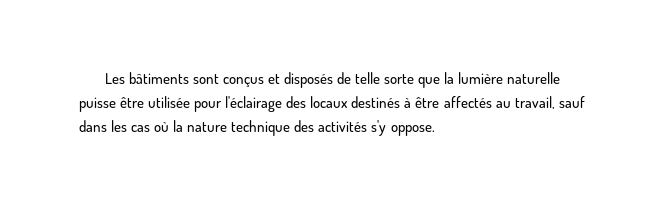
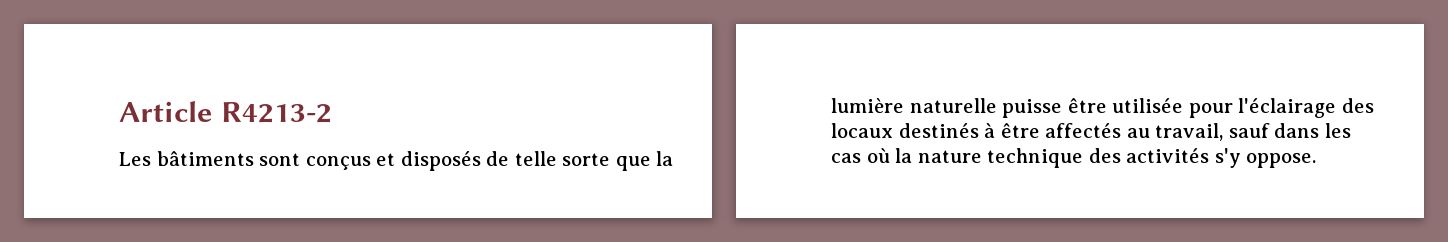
+ Article R4213-2

